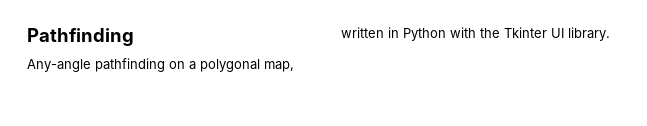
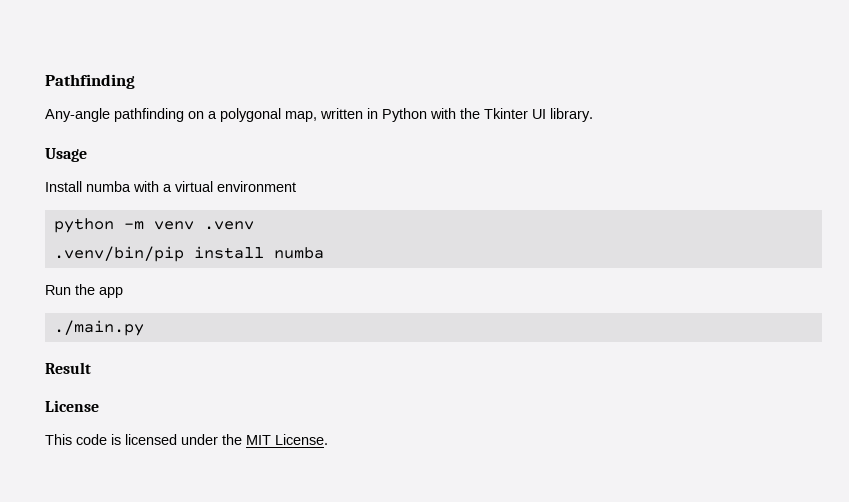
+ Usage
+ Install numba with a virtual environment
+ python -m venv .venv
+ .venv/bin/pip install numba
+ Run the app
+ ./main.py
+ Result
+ License
+ This code is licensed under the MIT License.

